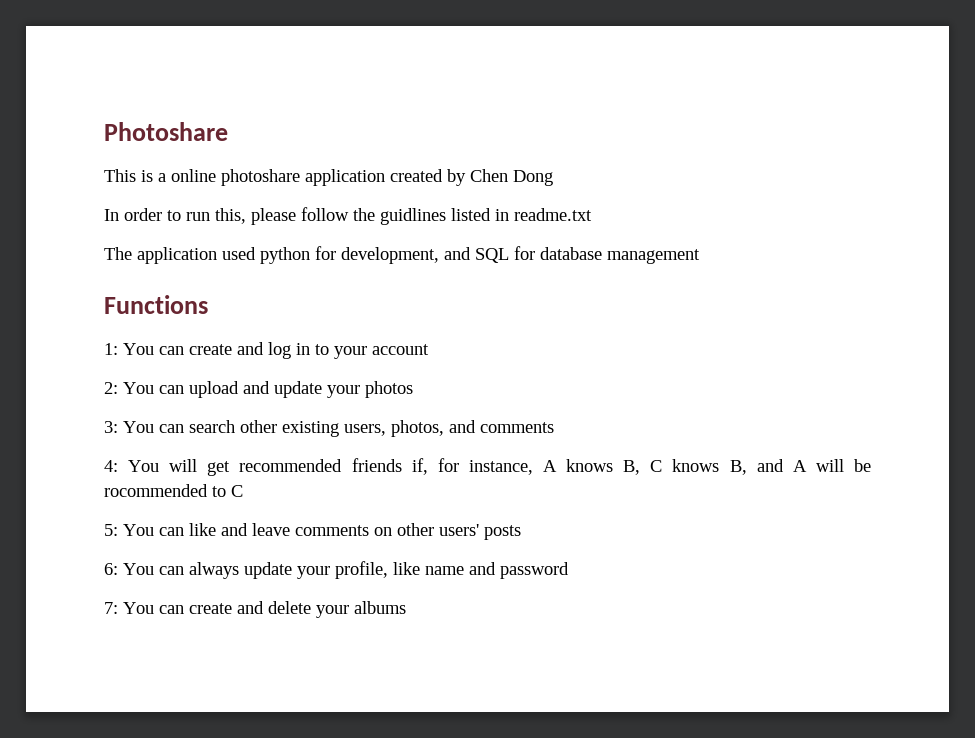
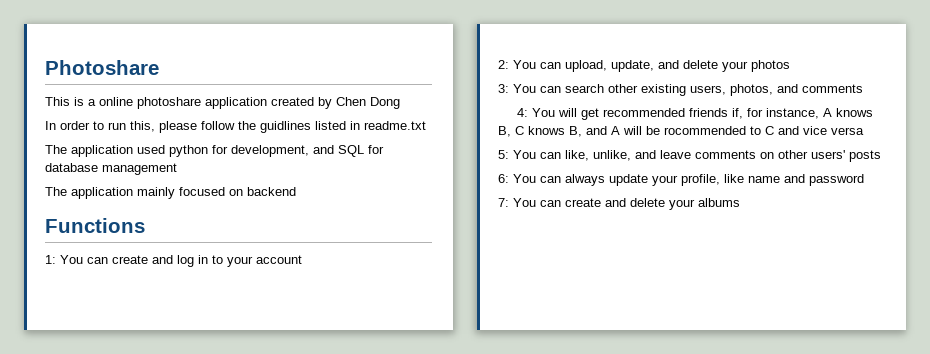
+ The application mainly focused on backend
- 2: You can upload and update your photos
+ 2: You can upload, update, and delete your photos
- 4: You will get recommended friends if, for instance, A knows B, C knows B, and A will be rocommended to C
+ 4: You will get recommended friends if, for instance, A knows B, C knows B, and A will be rocommended to C and vice versa
- 5: You can like and leave comments on other users' posts
+ 5: You can like, unlike, and leave comments on other users' posts

